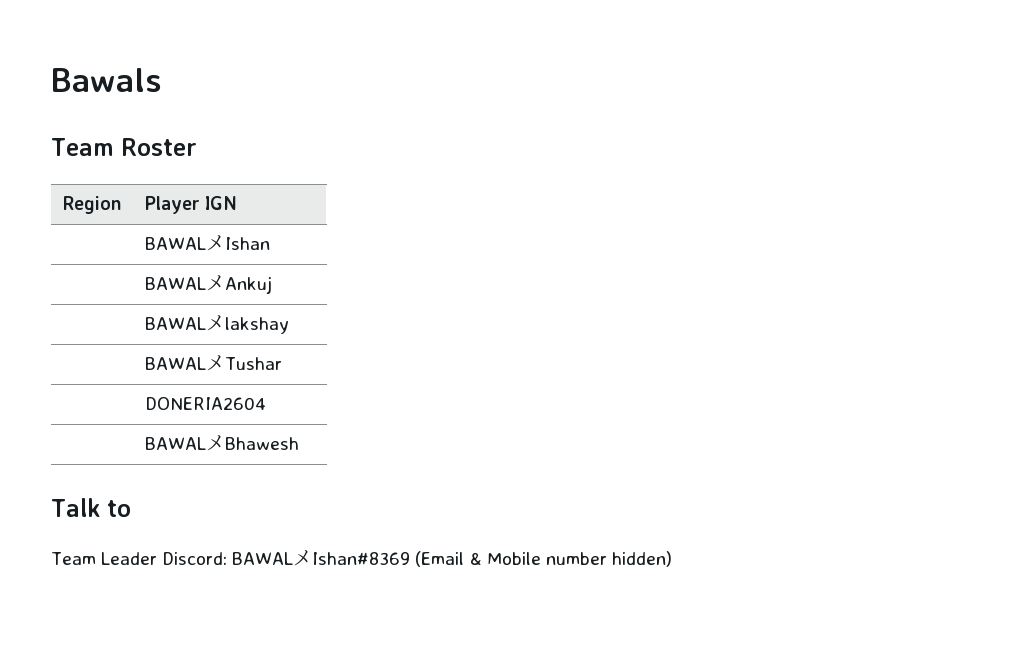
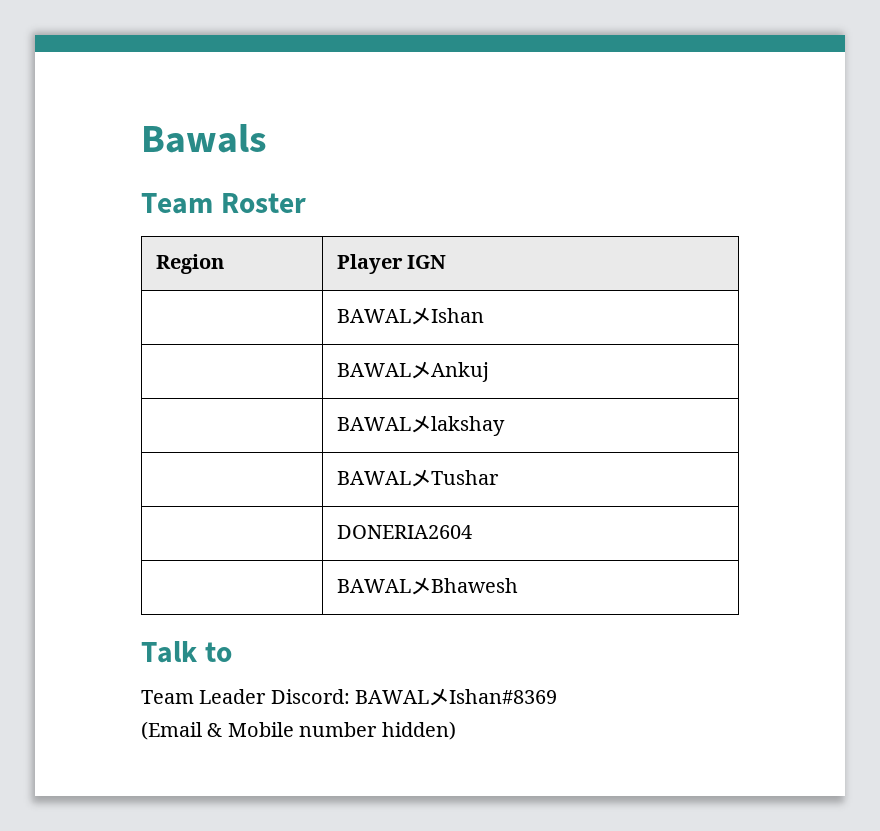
- Team Leader Discord: BAWALメIshan#8369 (Email & Mobile number hidden)
+ Team Leader Discord: BAWALメIshan#8369
+ (Email & Mobile number hidden)

